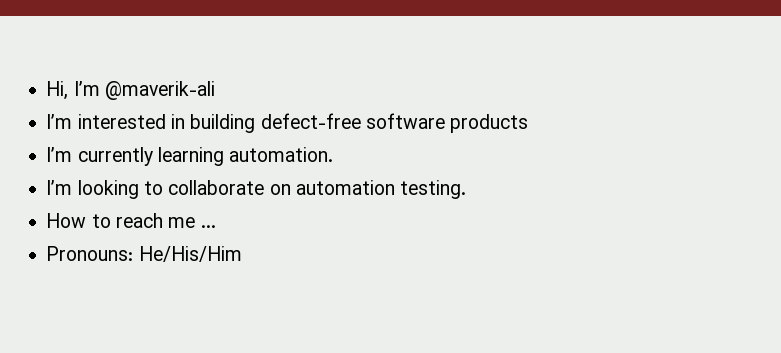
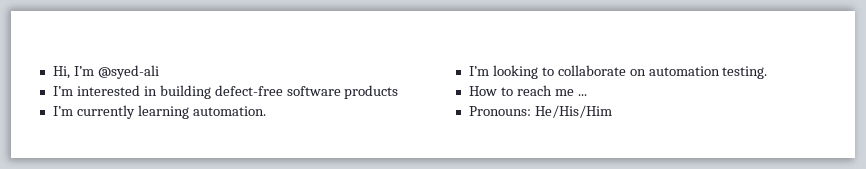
- Hi, I’m @maverik-ali
+ Hi, I’m @syed-ali

